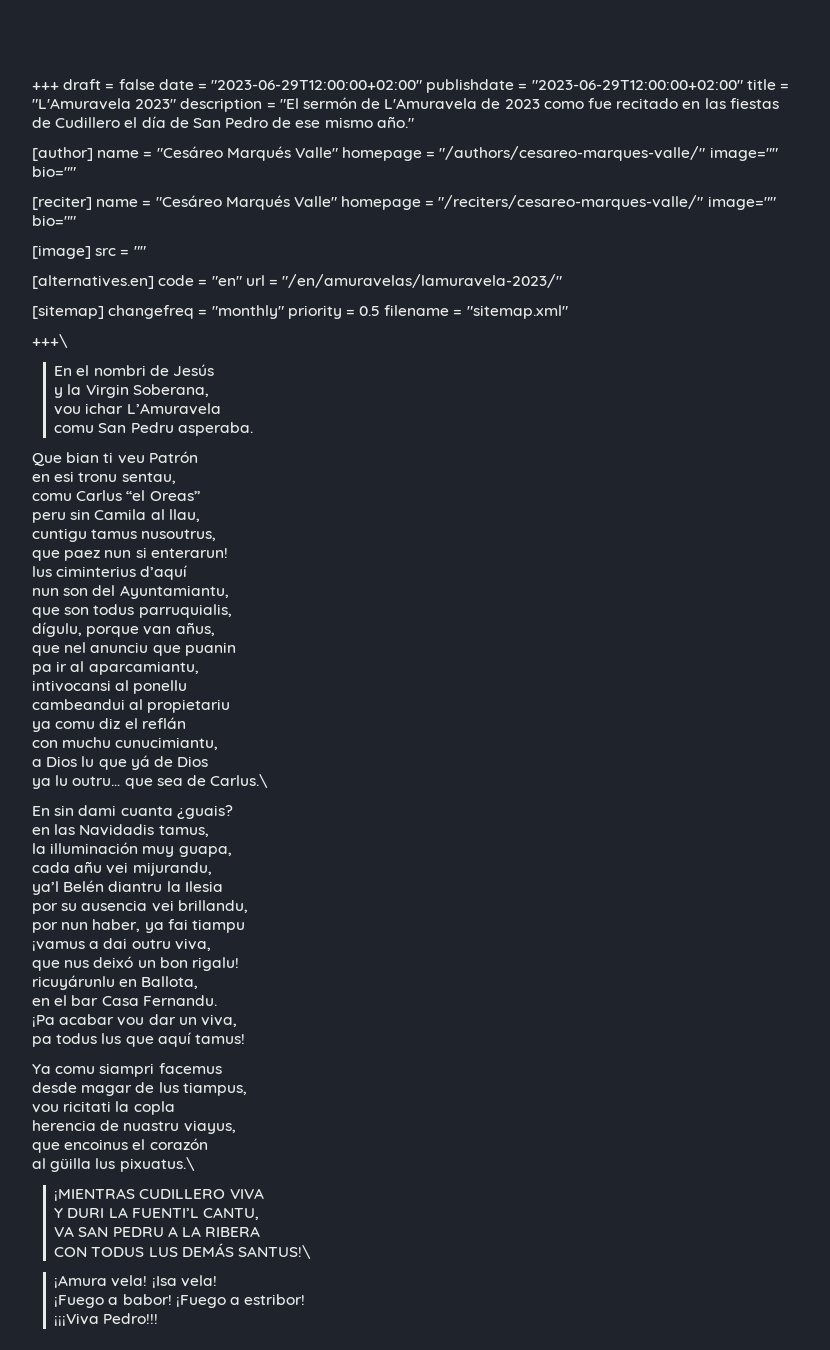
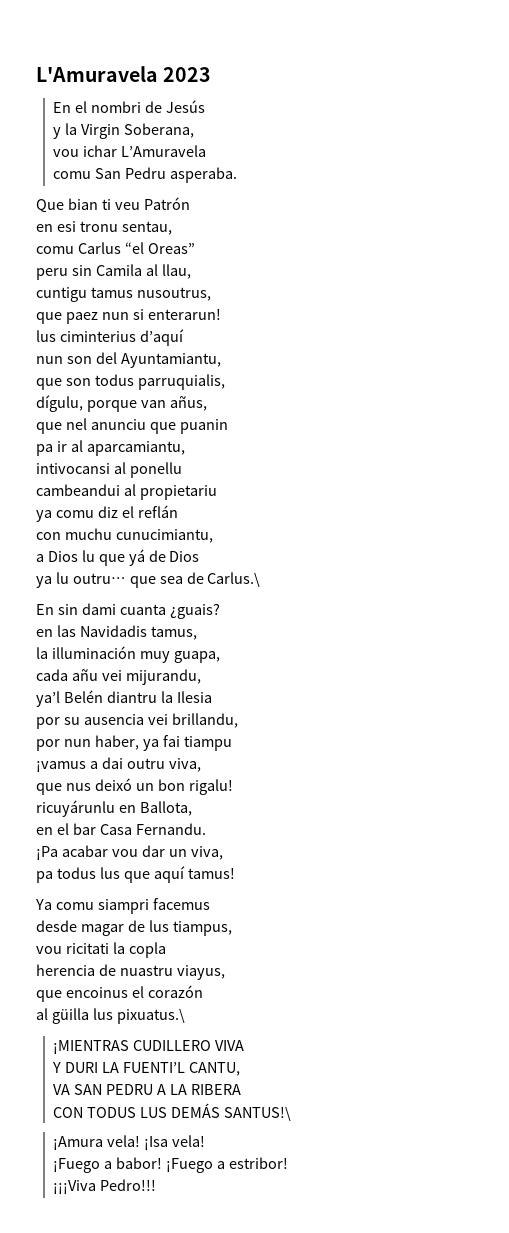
- +++ draft = false date = "2023-06-29T12:00:00+02:00" publishdate = "2023-06-29T12:00:00+02:00" title = "L'Amuravela 2023" description = "El sermón de L'Amuravela de 2023 como fue recitado en las fiestas de Cudillero el día de San Pedro de ese mismo año."
- [author] name = "Cesáreo Marqués Valle" homepage = "/authors/cesareo-marques-valle/" image="" bio=""
- [reciter] name = "Cesáreo Marqués Valle" homepage = "/reciters/cesareo-marques-valle/" image="" bio=""
- [image] src = ""
- [alternatives.en] code = "en" url = "/en/amuravelas/lamuravela-2023/"
- [sitemap] changefreq = "monthly" priority = 0.5 filename = "sitemap.xml"
- +++\
+ L'Amuravela 2023

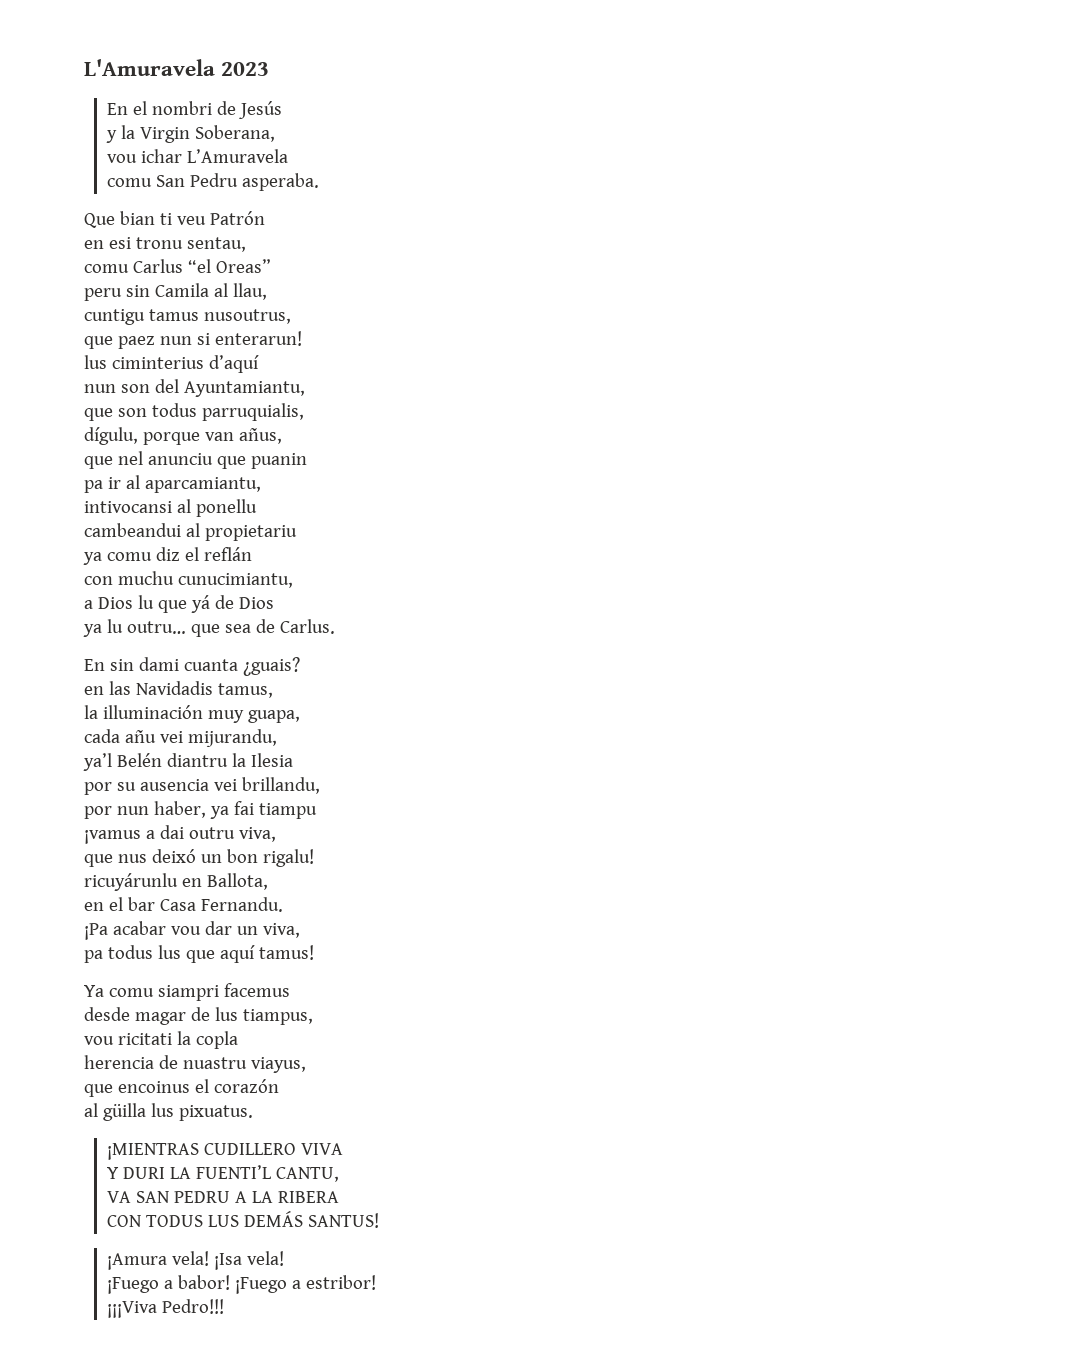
- ya lu outru… que sea de Carlus.\
+ ya lu outru… que sea de Carlus.
- al güilla lus pixuatus.\
+ al güilla lus pixuatus.
- CON TODUS LUS DEMÁS SANTUS!\
+ CON TODUS LUS DEMÁS SANTUS!

